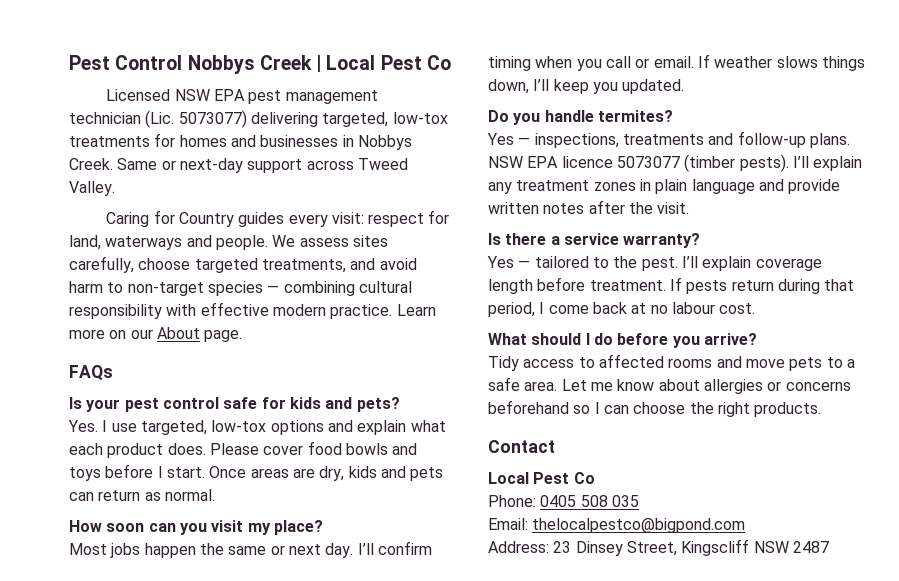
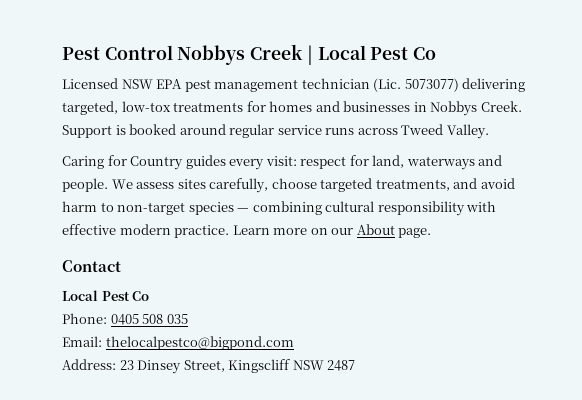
- Same or next-day support across Tweed Valley.
+ Support is booked around regular service runs across Tweed Valley.
- FAQs
- Is your pest control safe for kids and pets?
- Yes. I use targeted, low-tox options and explain what each product does. Please cover food bowls and toys before I start. Once areas are dry, kids and pets can return as normal.
- How soon can you visit my place?
- Most jobs happen the same or next day. I’ll confirm timing when you call or email. If weather slows things down, I’ll keep you updated.
- Do you handle termites?
- Yes — inspections, treatments and follow-up plans. NSW EPA licence 5073077 (timber pests). I’ll explain any treatment zones in plain language and provide written notes after the visit.
- Is there a service warranty?
- Yes — tailored to the pest. I’ll explain coverage length before treatment. If pests return during that period, I come back at no labour cost.
- What should I do before you arrive?
- Tidy access to affected rooms and move pets to a safe area. Let me know about allergies or concerns beforehand so I can choose the right products.

